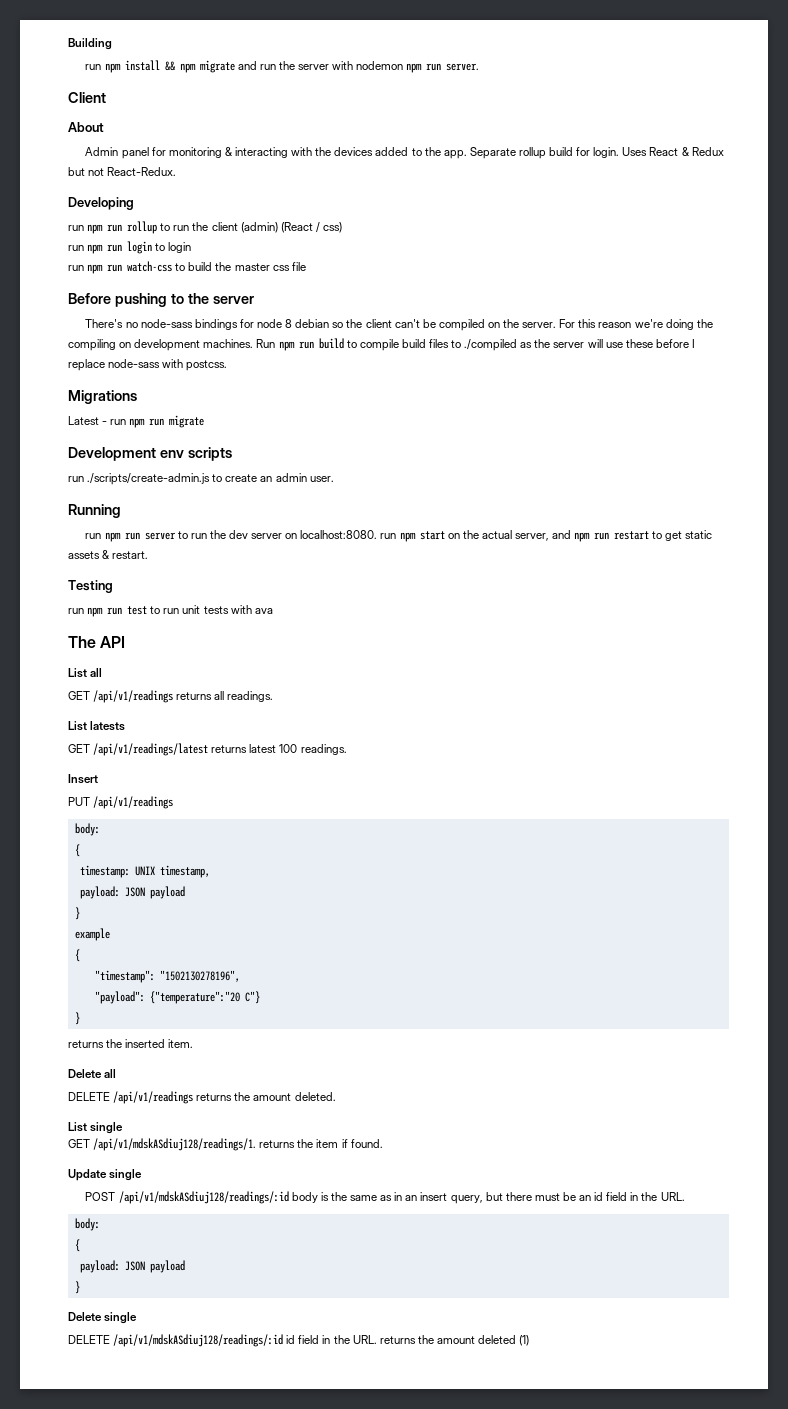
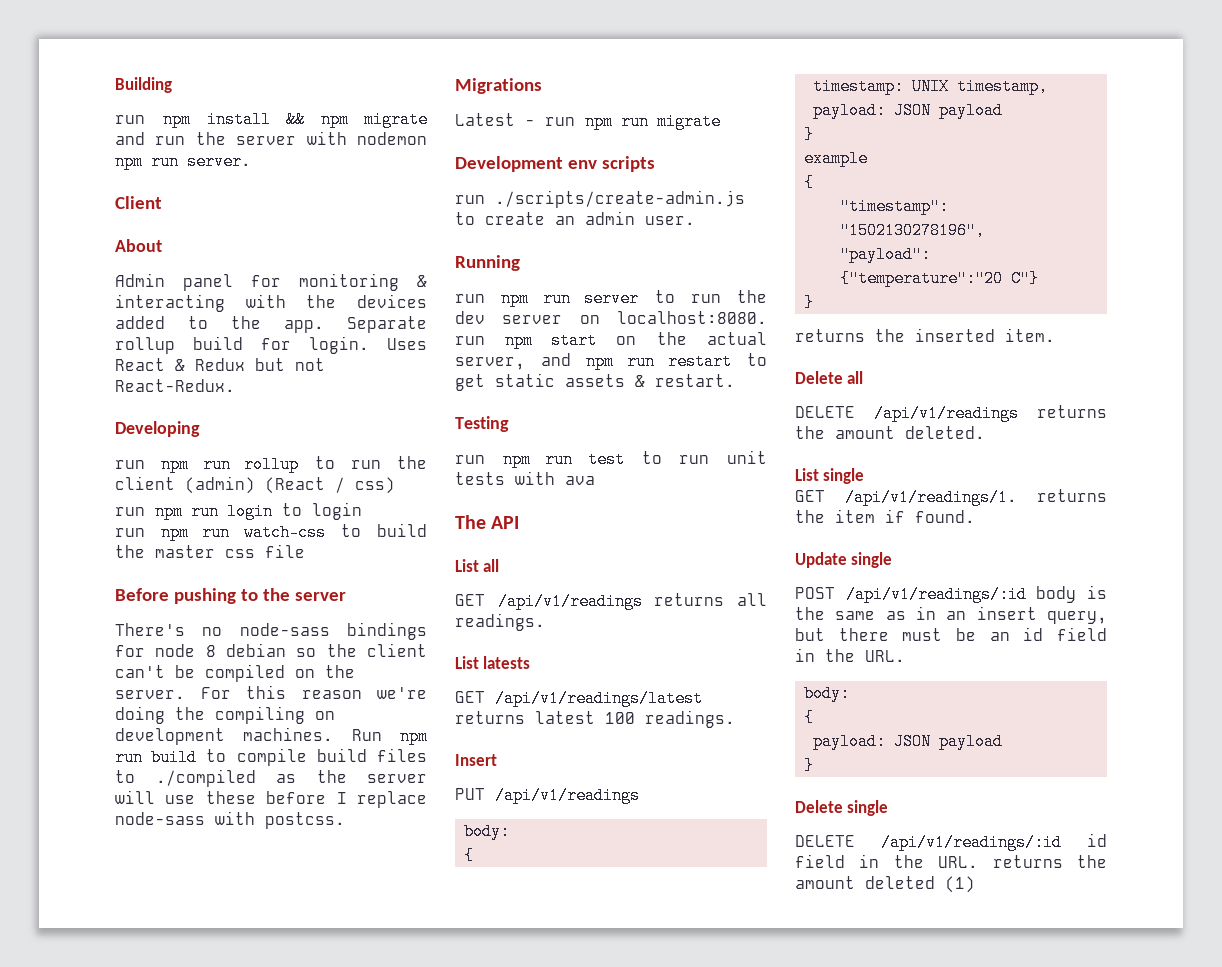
- GET /api/v1/mdskASdiuj128/readings/1. returns the item if found.
+ GET /api/v1/readings/1. returns the item if found.
- POST /api/v1/mdskASdiuj128/readings/:id body is the same as in an insert query, but there must be an id field in the URL.
+ POST /api/v1/readings/:id body is the same as in an insert query, but there must be an id field in the URL.
- DELETE /api/v1/mdskASdiuj128/readings/:id id field in the URL. returns the amount deleted (1)
+ DELETE /api/v1/readings/:id id field in the URL. returns the amount deleted (1)

